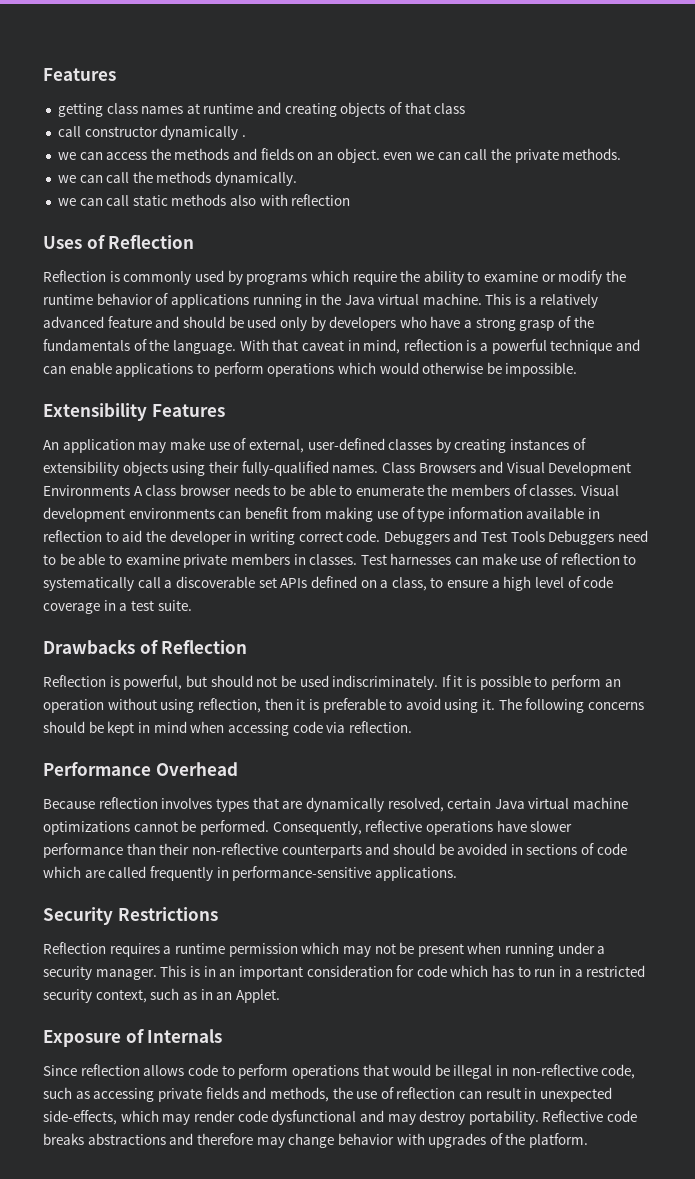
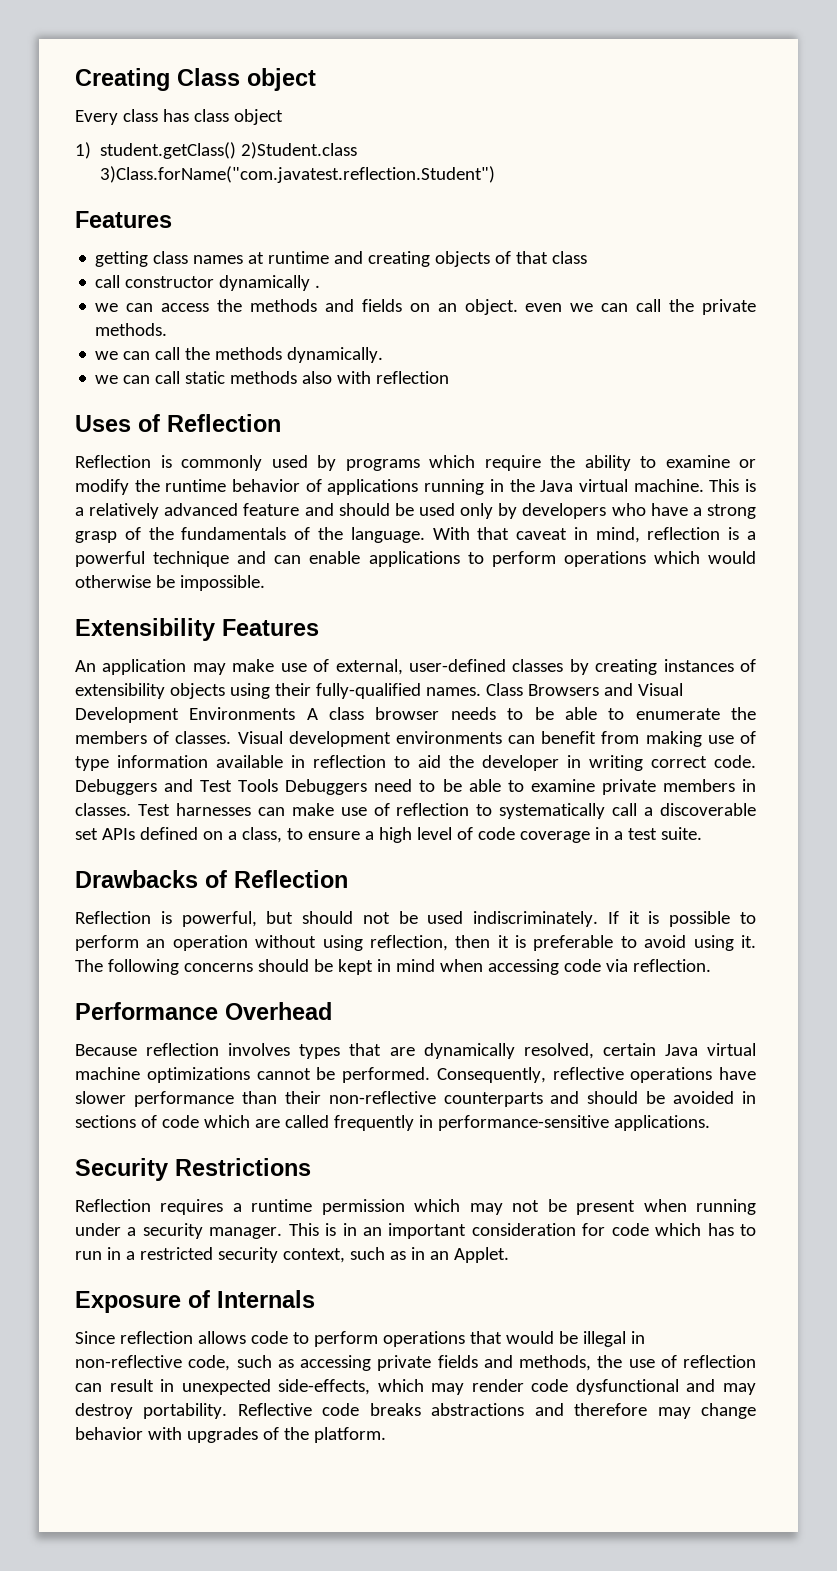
+ Creating Class object
+ Every class has class object
+ 1) student.getClass() 2)Student.class 3)Class.forName("com.javatest.reflection.Student")

